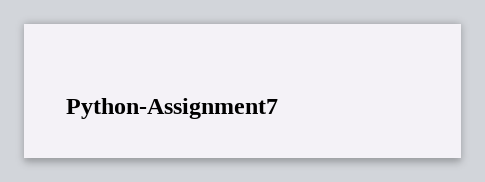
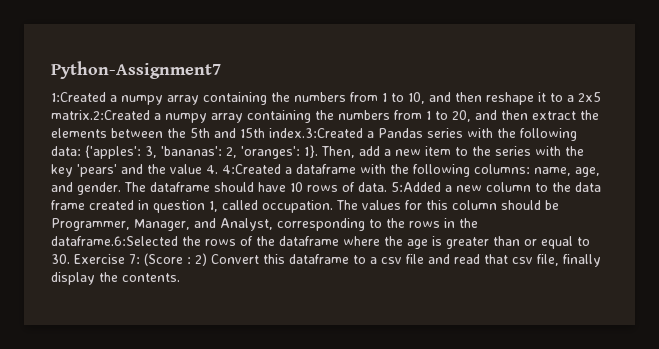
+ 1:Created a numpy array containing the numbers from 1 to 10, and then reshape it to a 2x5 matrix.2:Created a numpy array containing the numbers from 1 to 20, and then extract the elements between the 5th and 15th index.3:Created a Pandas series with the following data: {'apples': 3, 'bananas': 2, 'oranges': 1}. Then, add a new item to the series with the key 'pears' and the value 4. 4:Created a dataframe with the following columns: name, age, and gender. The dataframe should have 10 rows of data. 5:Added a new column to the data frame created in question 1, called occupation. The values for this column should be Programmer, Manager, and Analyst, corresponding to the rows in the dataframe.6:Selected the rows of the dataframe where the age is greater than or equal to 30. Exercise 7: (Score : 2) Convert this dataframe to a csv file and read that csv file, finally display the contents.

